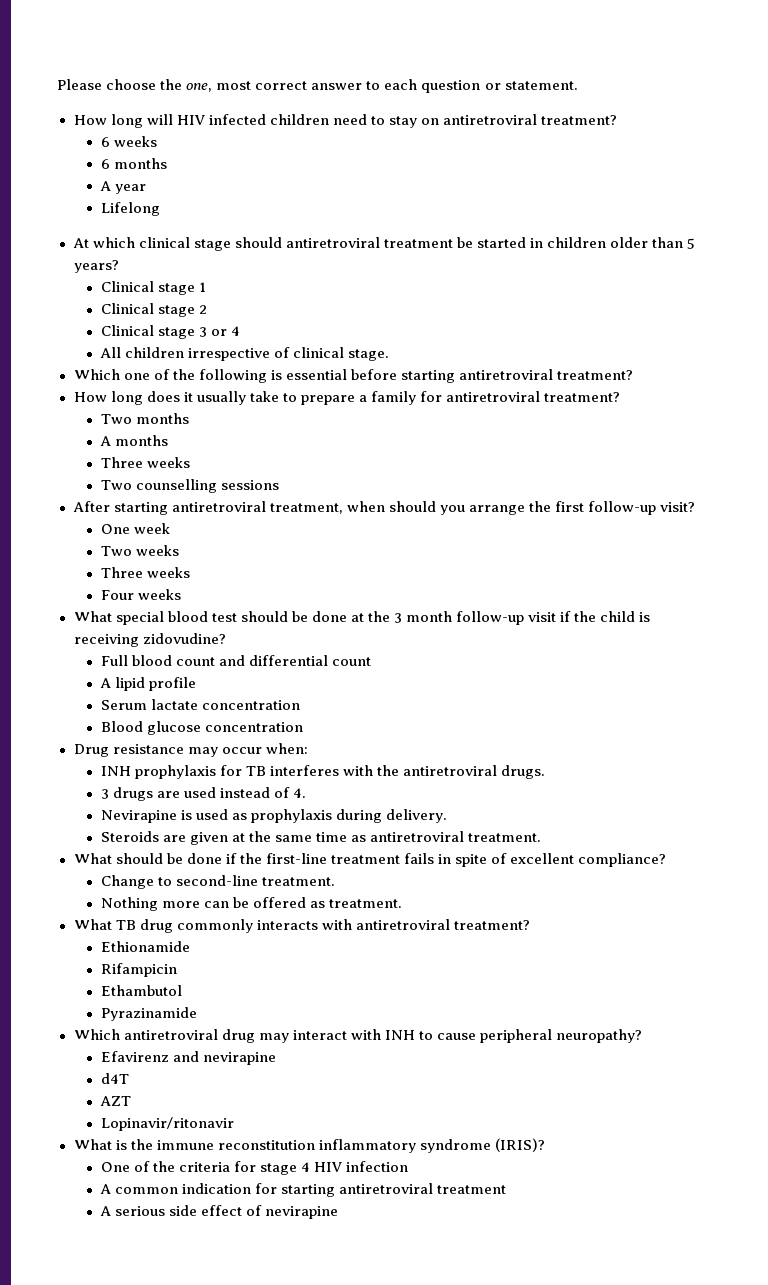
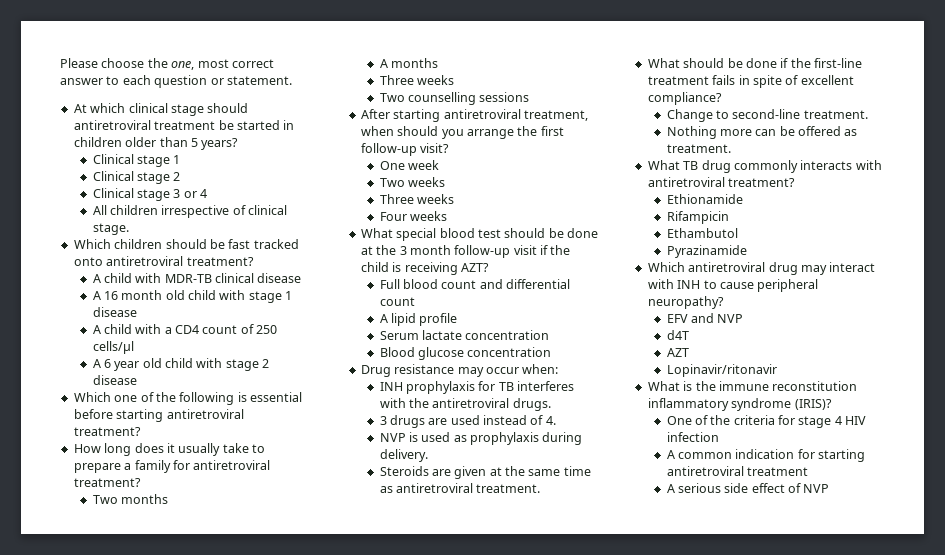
- How long will HIV infected children need to stay on antiretroviral treatment?
- 6 weeks
- 6 months
- A year
- Lifelong
+ Which children should be fast tracked onto antiretroviral treatment?
+ A child with MDR-TB clinical disease
+ A 16 month old child with stage 1 disease
+ A child with a CD4 count of 250 cells/μl
+ A 6 year old child with stage 2 disease
- What special blood test should be done at the 3 month follow-up visit if the child is receiving zidovudine?
+ What special blood test should be done at the 3 month follow-up visit if the child is receiving AZT?
- Nevirapine is used as prophylaxis during delivery.
+ NVP is used as prophylaxis during delivery.
- Efavirenz and nevirapine
+ EFV and NVP
- A serious side effect of nevirapine
+ A serious side effect of NVP

